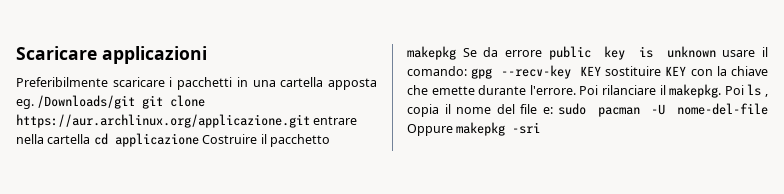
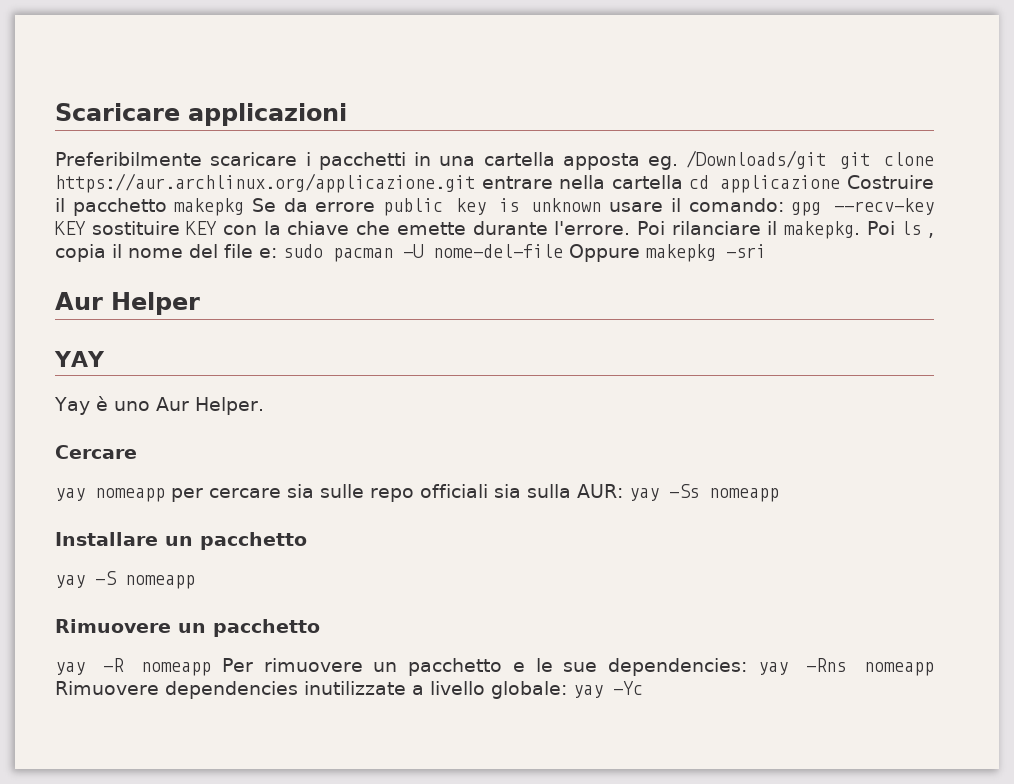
+ Aur Helper
+ YAY
+ Yay è uno Aur Helper.
+ Cercare
+ yay nomeapp per cercare sia sulle repo officiali sia sulla AUR: yay -Ss nomeapp
+ Installare un pacchetto
+ yay -S nomeapp
+ Rimuovere un pacchetto
+ yay -R nomeapp Per rimuovere un pacchetto e le sue dependencies: yay -Rns nomeapp Rimuovere dependencies inutilizzate a livello globale: yay -Yc

